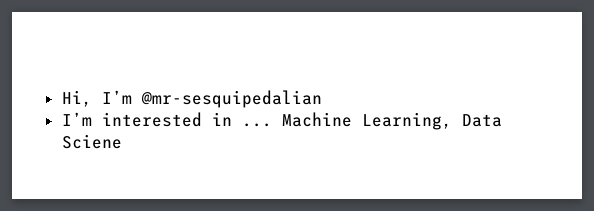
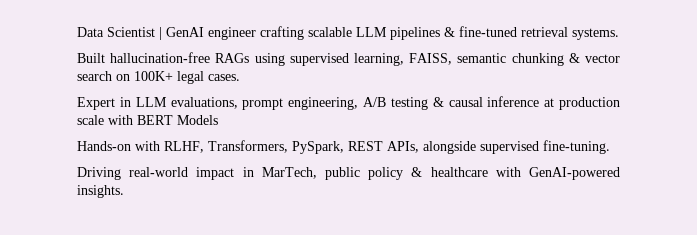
- Hi, I’m @mr-sesquipedalian
- I’m interested in ... Machine Learning, Data Sciene
+ Data Scientist | GenAI engineer crafting scalable LLM pipelines & fine-tuned retrieval systems.
+ Built hallucination-free RAGs using supervised learning, FAISS, semantic chunking & vector search on 100K+ legal cases.
+ Expert in LLM evaluations, prompt engineering, A/B testing & causal inference at production scale with BERT Models
+ Hands-on with RLHF, Transformers, PySpark, REST APIs, alongside supervised fine-tuning.
+ Driving real-world impact in MarTech, public policy & healthcare with GenAI-powered insights.

